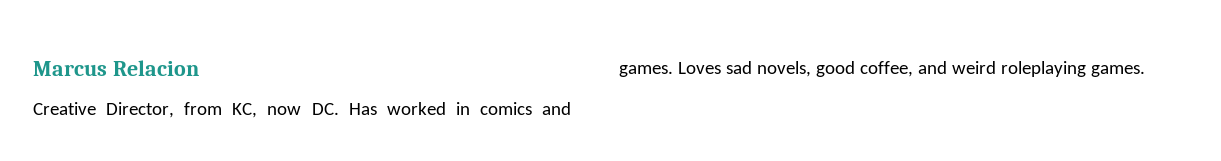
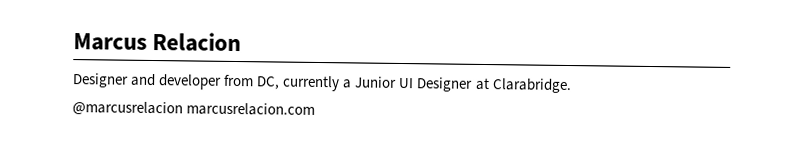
- Creative Director, from KC, now DC. Has worked in comics and games. Loves sad novels, good coffee, and weird roleplaying games.
+ Designer and developer from DC, currently a Junior UI Designer at Clarabridge.
+ @marcusrelacion marcusrelacion.com

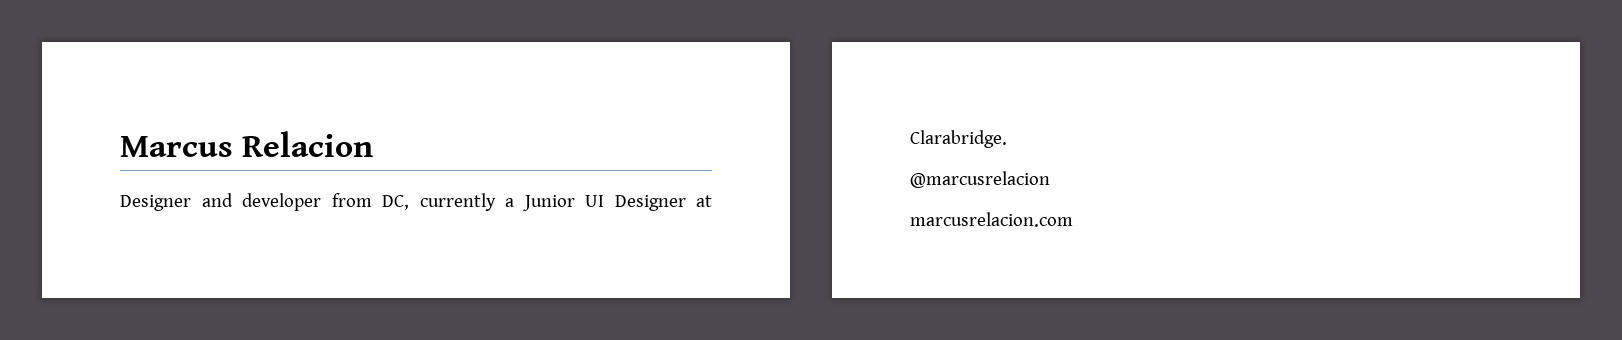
- @marcusrelacion marcusrelacion.com
+ @marcusrelacion
+ marcusrelacion.com

